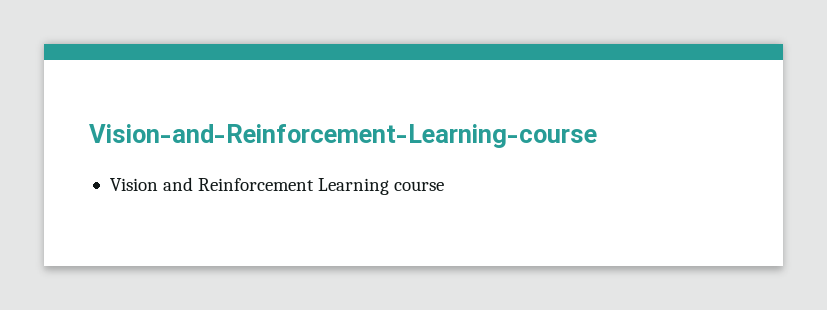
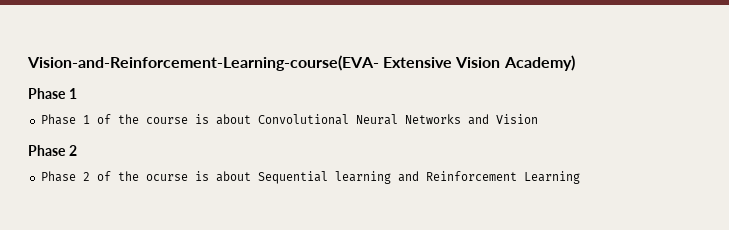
- Vision-and-Reinforcement-Learning-course
- Vision and Reinforcement Learning course
+ Vision-and-Reinforcement-Learning-course(EVA- Extensive Vision Academy)
+ Phase 1
+ Phase 1 of the course is about Convolutional Neural Networks and Vision
+ Phase 2
+ Phase 2 of the ocurse is about Sequential learning and Reinforcement Learning

